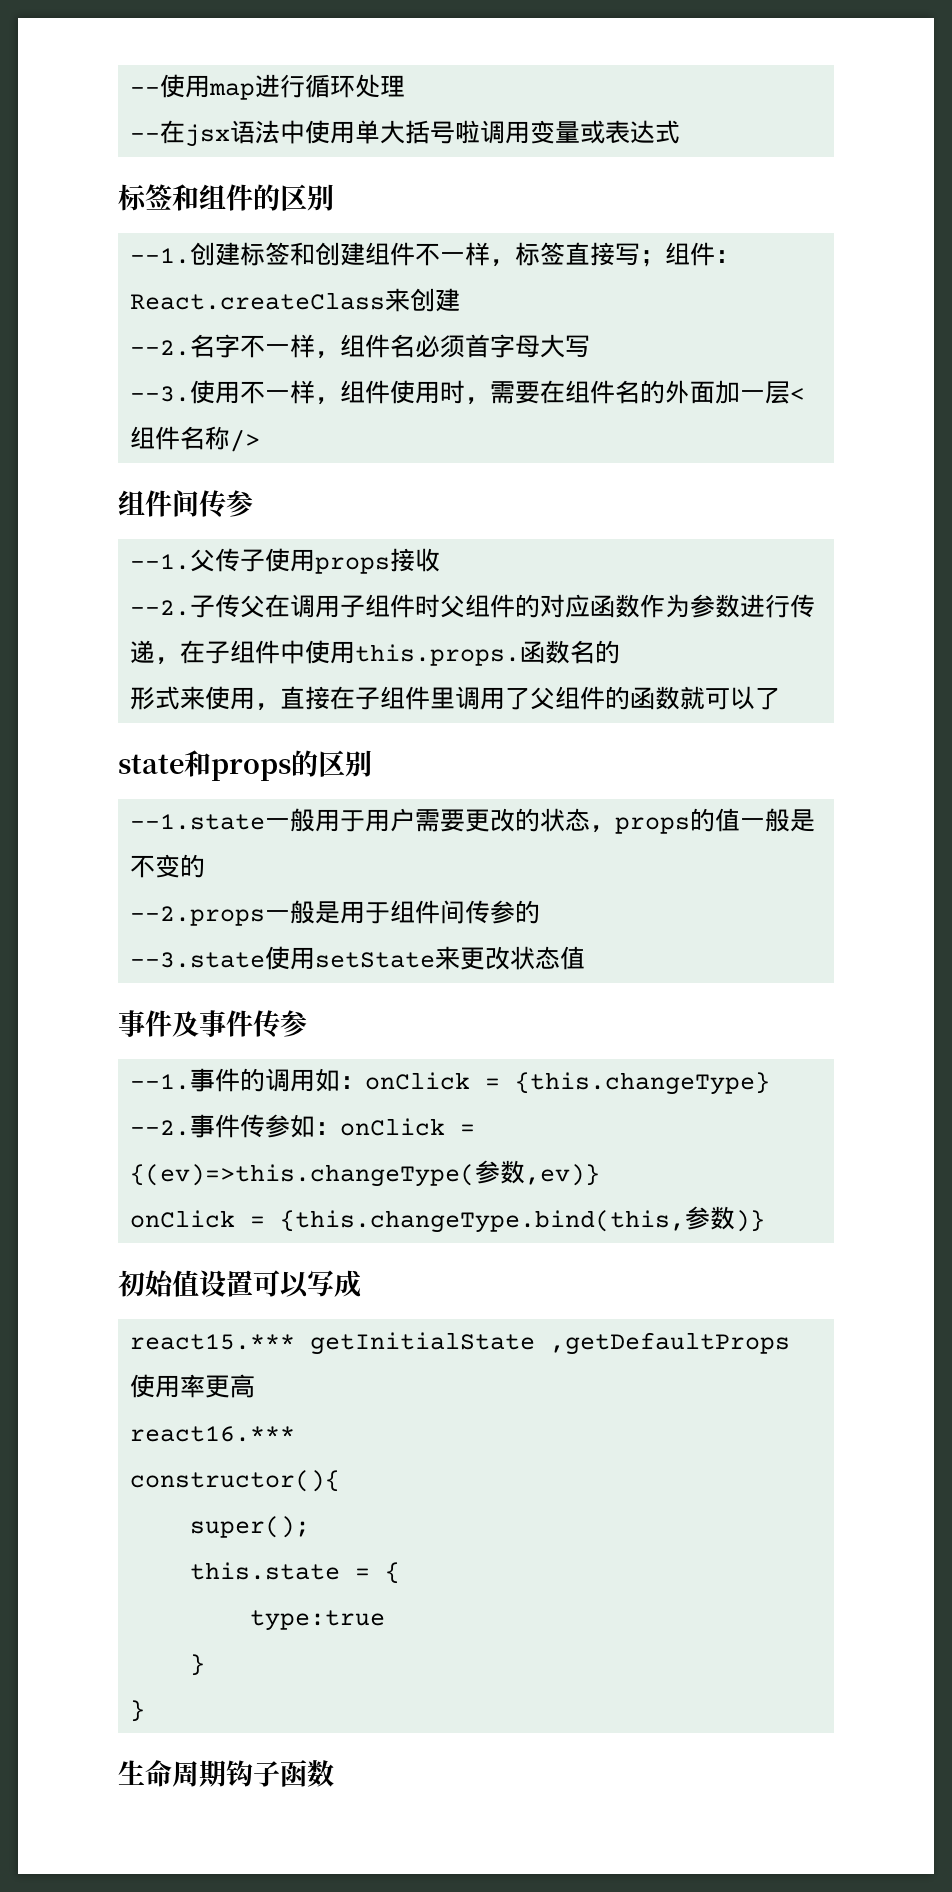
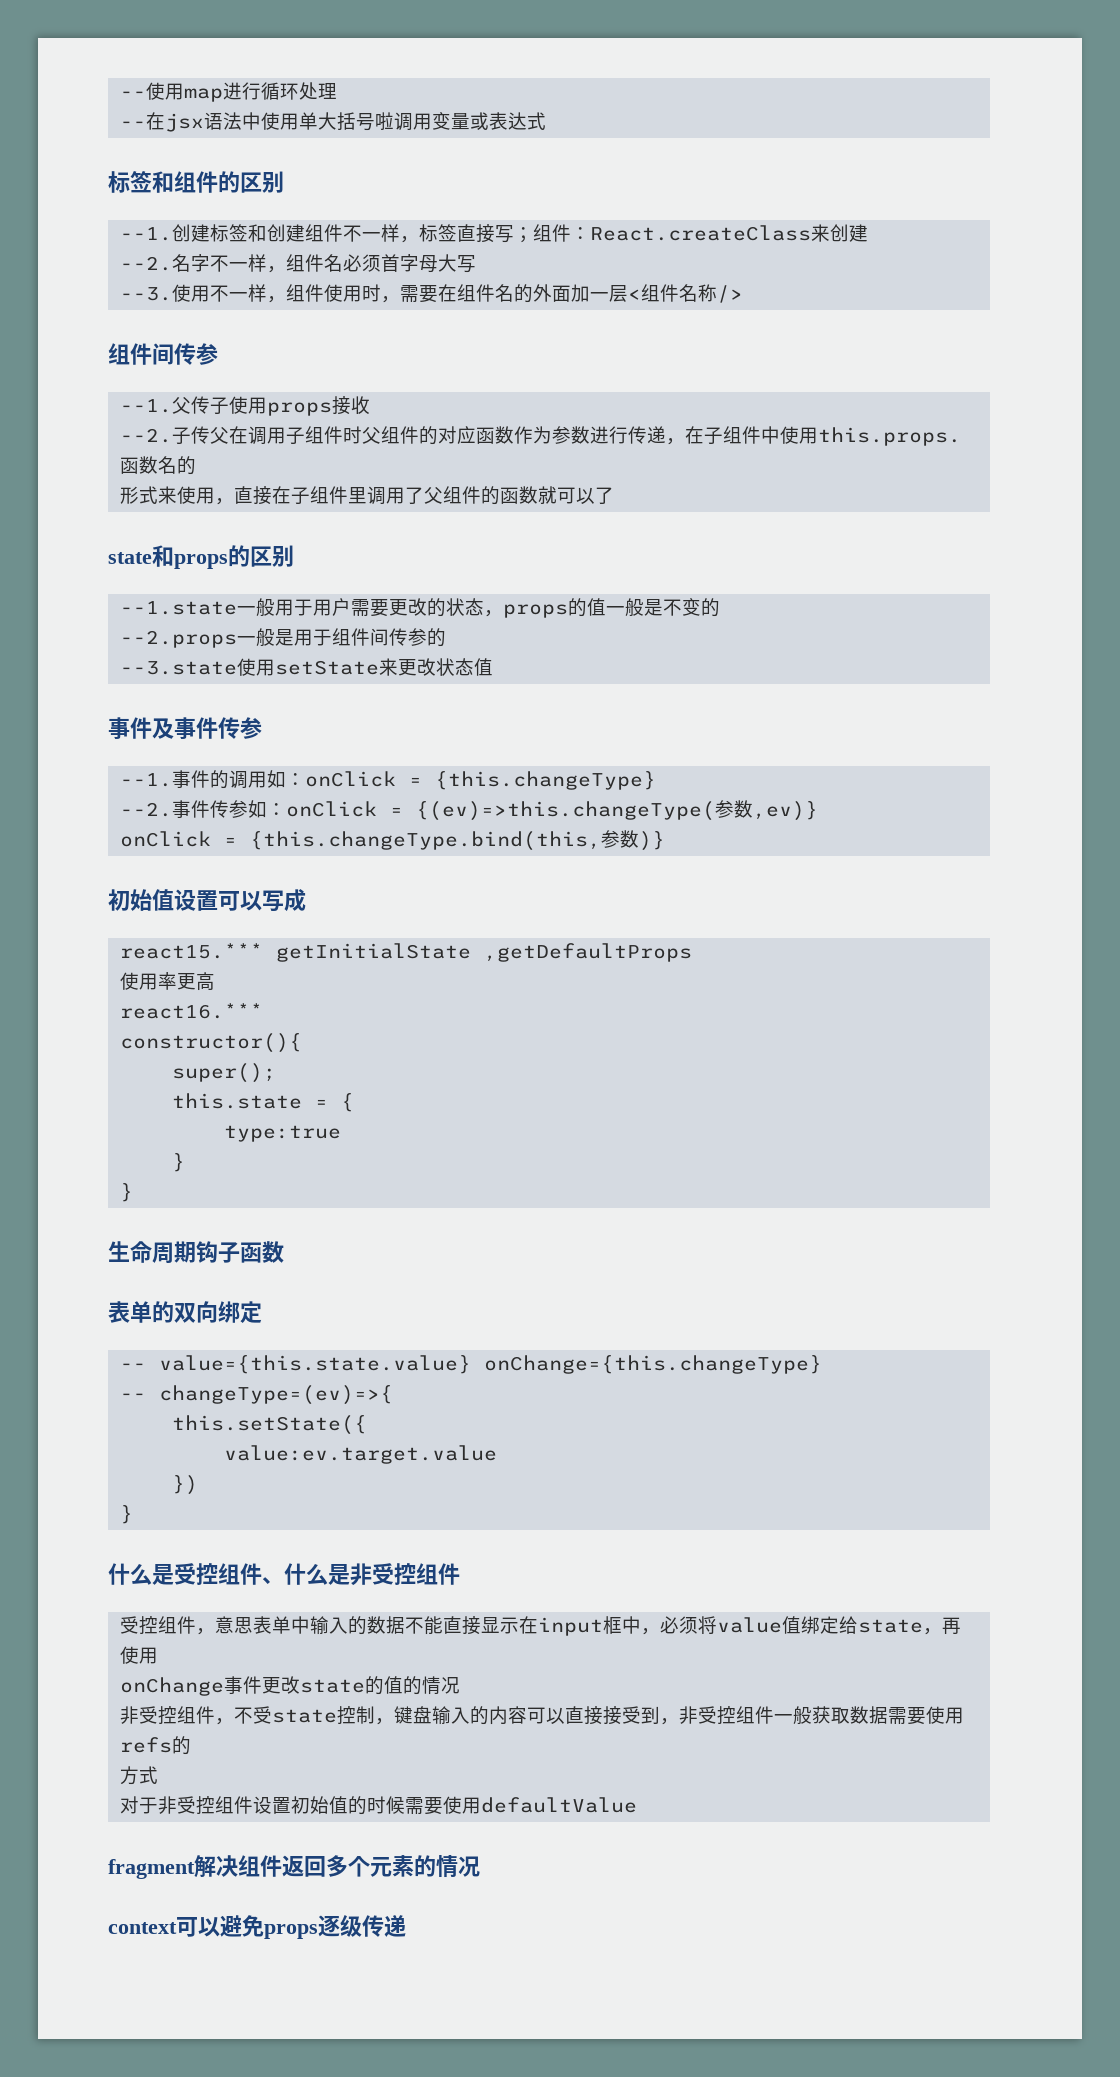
+ 表单的双向绑定
+ -- value={this.state.value} onChange={this.changeType}
+ -- changeType=(ev)=>{
+ this.setState({
+ value:ev.target.value
+ })
+ }
+ 什么是受控组件、什么是非受控组件
+ 受控组件，意思表单中输入的数据不能直接显示在input框中，必须将value值绑定给state，再使用
+ onChange事件更改state的值的情况
+ 非受控组件，不受state控制，键盘输入的内容可以直接接受到，非受控组件一般获取数据需要使用refs的
+ 方式
+ 对于非受控组件设置初始值的时候需要使用defaultValue
+ fragment解决组件返回多个元素的情况
+ context可以避免props逐级传递

